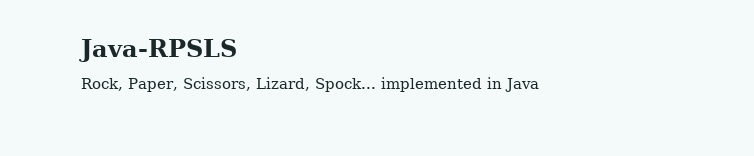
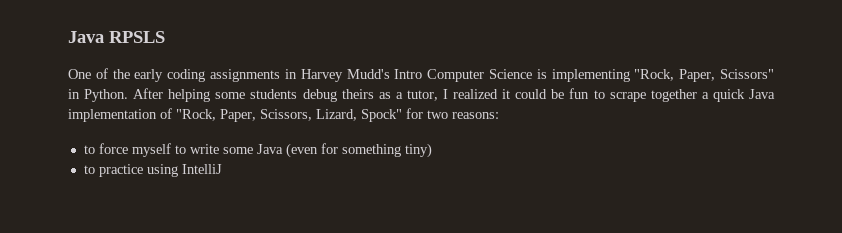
- Java-RPSLS
- Rock, Paper, Scissors, Lizard, Spock... implemented in Java
+ Java RPSLS
+ One of the early coding assignments in Harvey Mudd's Intro Computer Science is implementing "Rock, Paper, Scissors" in Python. After helping some students debug theirs as a tutor, I realized it could be fun to scrape together a quick Java implementation of "Rock, Paper, Scissors, Lizard, Spock" for two reasons:
+ to force myself to write some Java (even for something tiny)
+ to practice using IntelliJ

